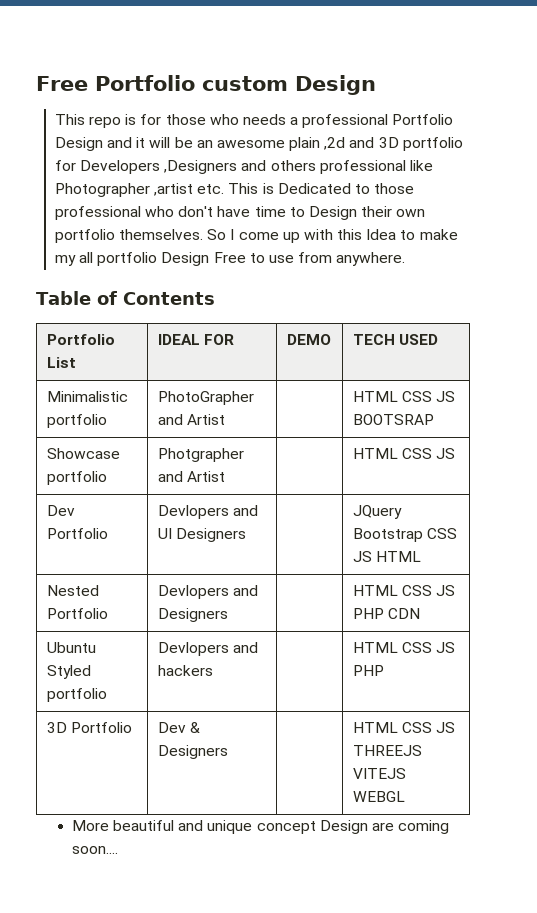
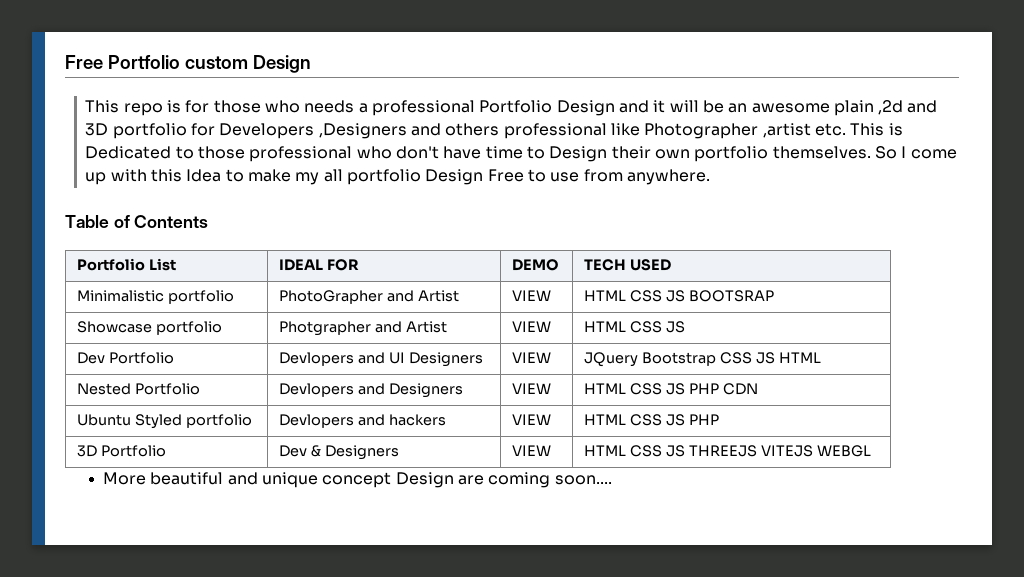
- Minimalistic portfolio | PhotoGrapher and Artist | | HTML CSS JS BOOTSRAP
+ Minimalistic portfolio | PhotoGrapher and Artist | VIEW | HTML CSS JS BOOTSRAP
- Showcase portfolio | Photgrapher and Artist | | HTML CSS JS
+ Showcase portfolio | Photgrapher and Artist | VIEW | HTML CSS JS
- Dev Portfolio | Devlopers and UI Designers | | JQuery Bootstrap CSS JS HTML
+ Dev Portfolio | Devlopers and UI Designers | VIEW | JQuery Bootstrap CSS JS HTML
- Nested Portfolio | Devlopers and Designers | | HTML CSS JS PHP CDN
+ Nested Portfolio | Devlopers and Designers | VIEW | HTML CSS JS PHP CDN
- Ubuntu Styled portfolio | Devlopers and hackers | | HTML CSS JS PHP
+ Ubuntu Styled portfolio | Devlopers and hackers | VIEW | HTML CSS JS PHP
- 3D Portfolio | Dev & Designers | | HTML CSS JS THREEJS VITEJS WEBGL
+ 3D Portfolio | Dev & Designers | VIEW | HTML CSS JS THREEJS VITEJS WEBGL

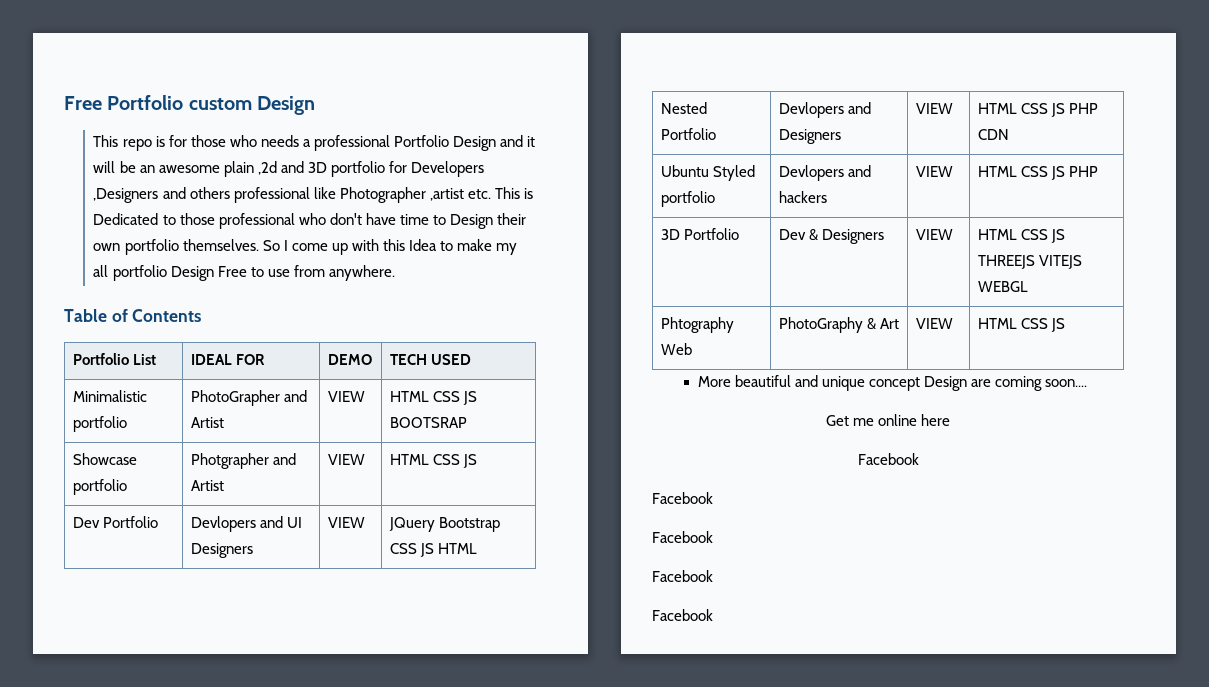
+ Phtography Web | PhotoGraphy & Art | VIEW | HTML CSS JS
+ Get me online here
+ Facebook
+ Facebook
+ Facebook
+ Facebook
+ Facebook

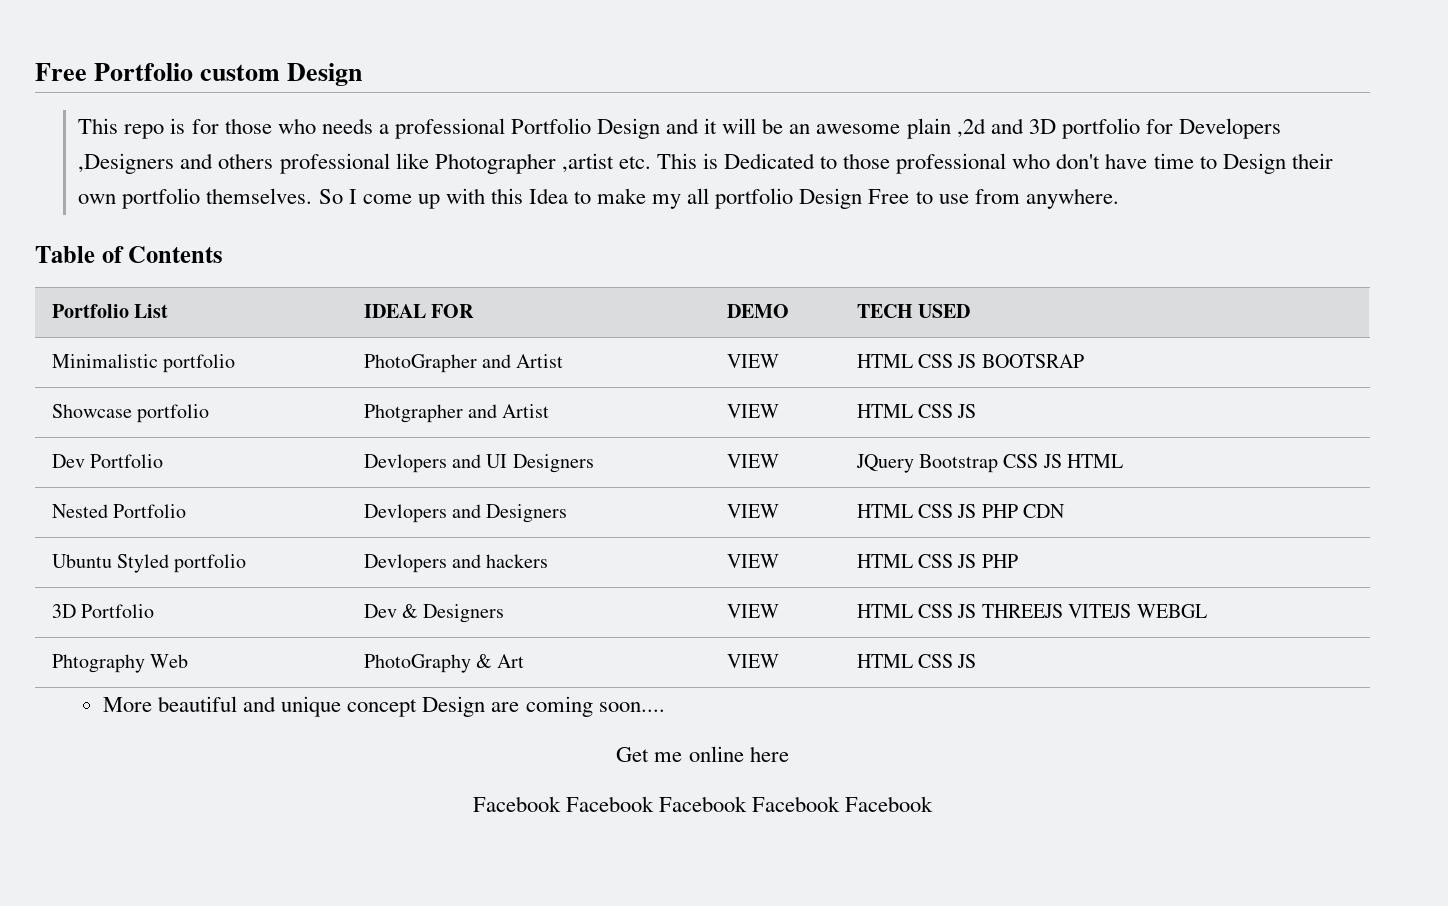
  Get me online here
- Facebook
- Facebook
- Facebook
- Facebook
- Facebook
+ Facebook Facebook Facebook Facebook Facebook

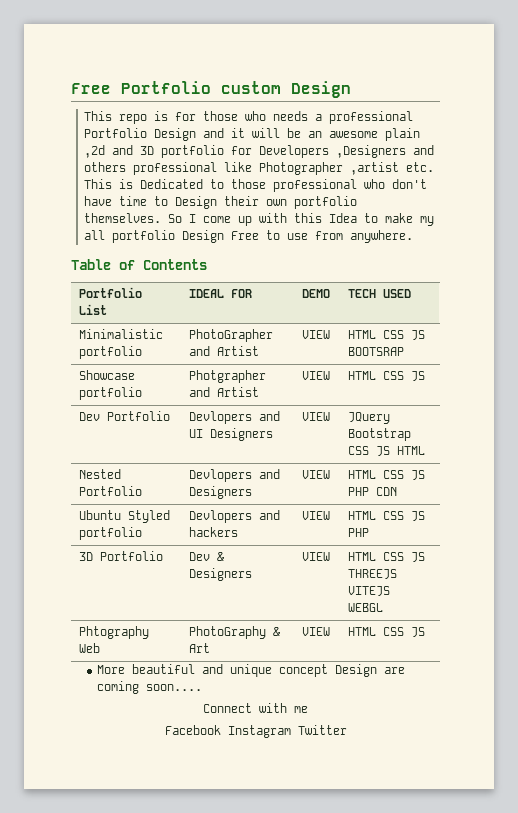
- Get me online here
- Facebook Facebook Facebook Facebook Facebook
+ Connect with me
+ Facebook Instagram Twitter

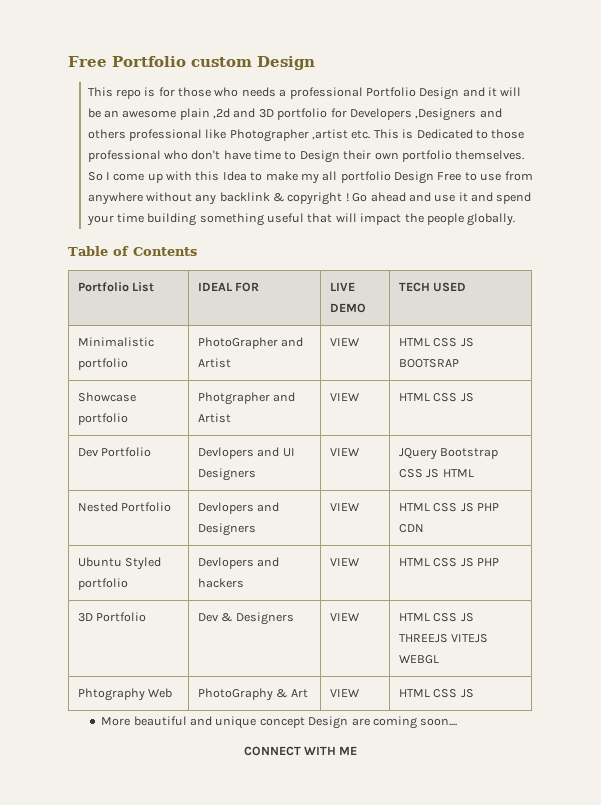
- So I come up with this Idea to make my all portfolio Design Free to use from anywhere.
+ So I come up with this Idea to make my all portfolio Design Free to use from anywhere without any backlink & copyright ! Go ahead and use it and spend your time building something useful that will impact the people globally.
- Portfolio List | IDEAL FOR | DEMO | TECH USED
+ Portfolio List | IDEAL FOR | LIVE DEMO | TECH USED
- Connect with me
- Facebook Instagram Twitter
+ CONNECT WITH ME

